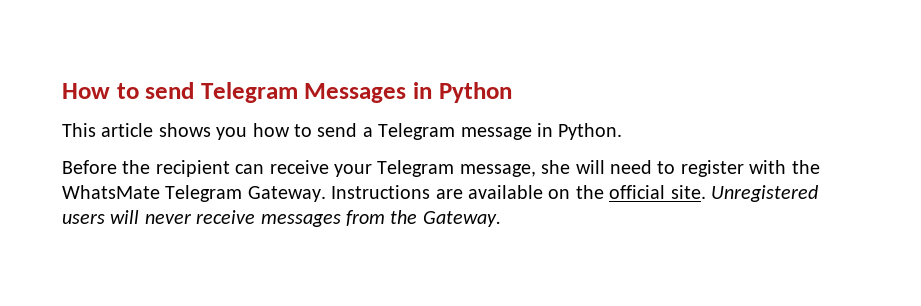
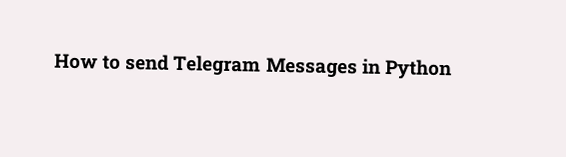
- This article shows you how to send a Telegram message in Python.
- Before the recipient can receive your Telegram message, she will need to register with the WhatsMate Telegram Gateway. Instructions are available on the official site. Unregistered users will never receive messages from the Gateway.

